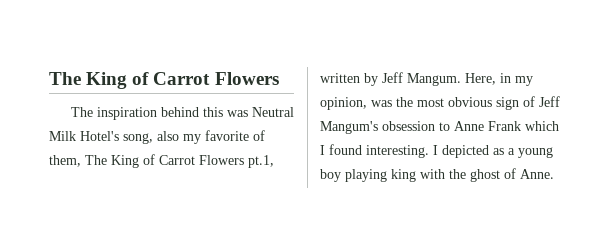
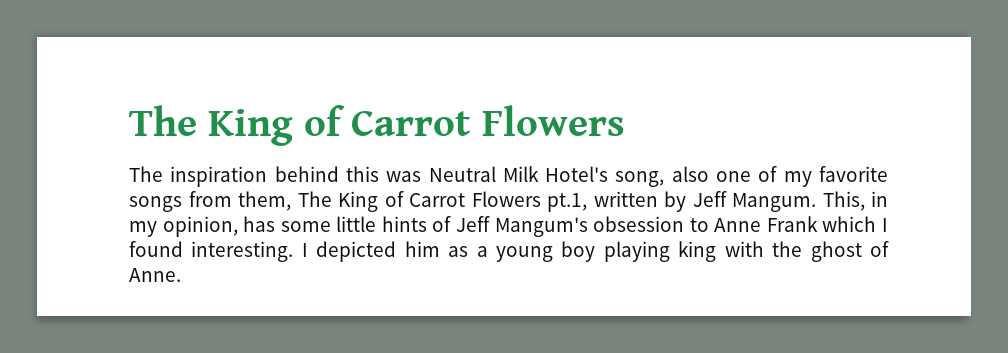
- The inspiration behind this was Neutral Milk Hotel's song, also my favorite of them, The King of Carrot Flowers pt.1, written by Jeff Mangum.
+ The inspiration behind this was Neutral Milk Hotel's song, also one of my favorite songs from them, The King of Carrot Flowers pt.1, written by Jeff Mangum.
- Here, in my opinion, was the most obvious sign of Jeff Mangum's obsession to Anne Frank which I found interesting.
+ This, in my opinion, has some little hints of Jeff Mangum's obsession to Anne Frank which I found interesting.
- I depicted as a young boy playing king with the ghost of Anne.
+ I depicted him as a young boy playing king with the ghost of Anne.

